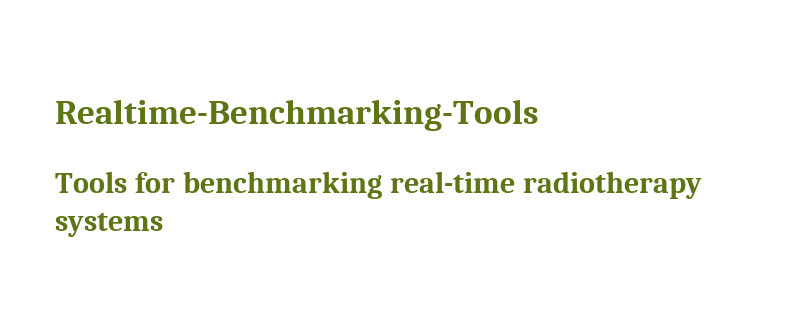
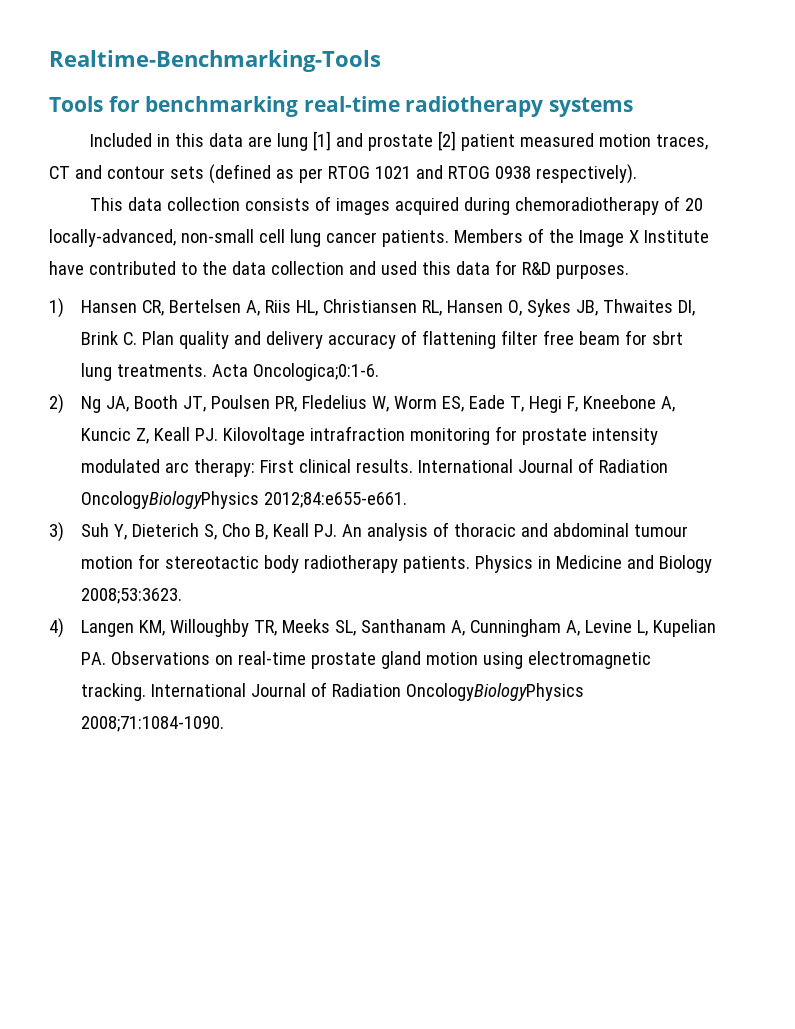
+ Included in this data are lung [1] and prostate [2] patient measured motion traces, CT and contour sets (defined as per RTOG 1021 and RTOG 0938 respectively).
+ This data collection consists of images acquired during chemoradiotherapy of 20 locally-advanced, non-small cell lung cancer patients. Members of the Image X Institute have contributed to the data collection and used this data for R&D purposes.
+ 1) Hansen CR, Bertelsen A, Riis HL, Christiansen RL, Hansen O, Sykes JB, Thwaites DI, Brink C. Plan quality and delivery accuracy of flattening filter free beam for sbrt lung treatments. Acta Oncologica;0:1-6.
+ 2) Ng JA, Booth JT, Poulsen PR, Fledelius W, Worm ES, Eade T, Hegi F, Kneebone A, Kuncic Z, Keall PJ. Kilovoltage intrafraction monitoring for prostate intensity modulated arc therapy: First clinical results. International Journal of Radiation OncologyBiologyPhysics 2012;84:e655-e661.
+ 3) Suh Y, Dieterich S, Cho B, Keall PJ. An analysis of thoracic and abdominal tumour motion for stereotactic body radiotherapy patients. Physics in Medicine and Biology 2008;53:3623.
+ 4) Langen KM, Willoughby TR, Meeks SL, Santhanam A, Cunningham A, Levine L, Kupelian PA. Observations on real-time prostate gland motion using electromagnetic tracking. International Journal of Radiation OncologyBiologyPhysics 2008;71:1084-1090.

